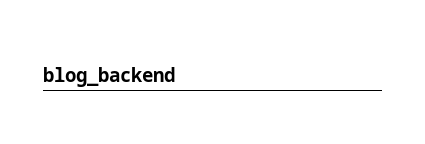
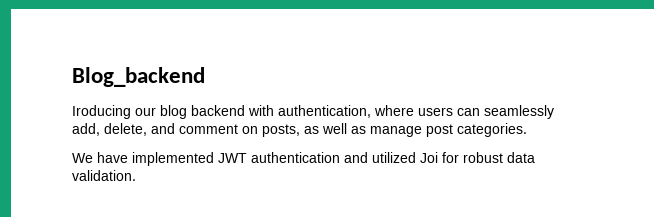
- blog_backend
+ Blog_backend
+ Iroducing our blog backend with authentication, where users can seamlessly add, delete, and comment on posts, as well as manage post categories.
+ We have implemented JWT authentication and utilized Joi for robust data validation.

